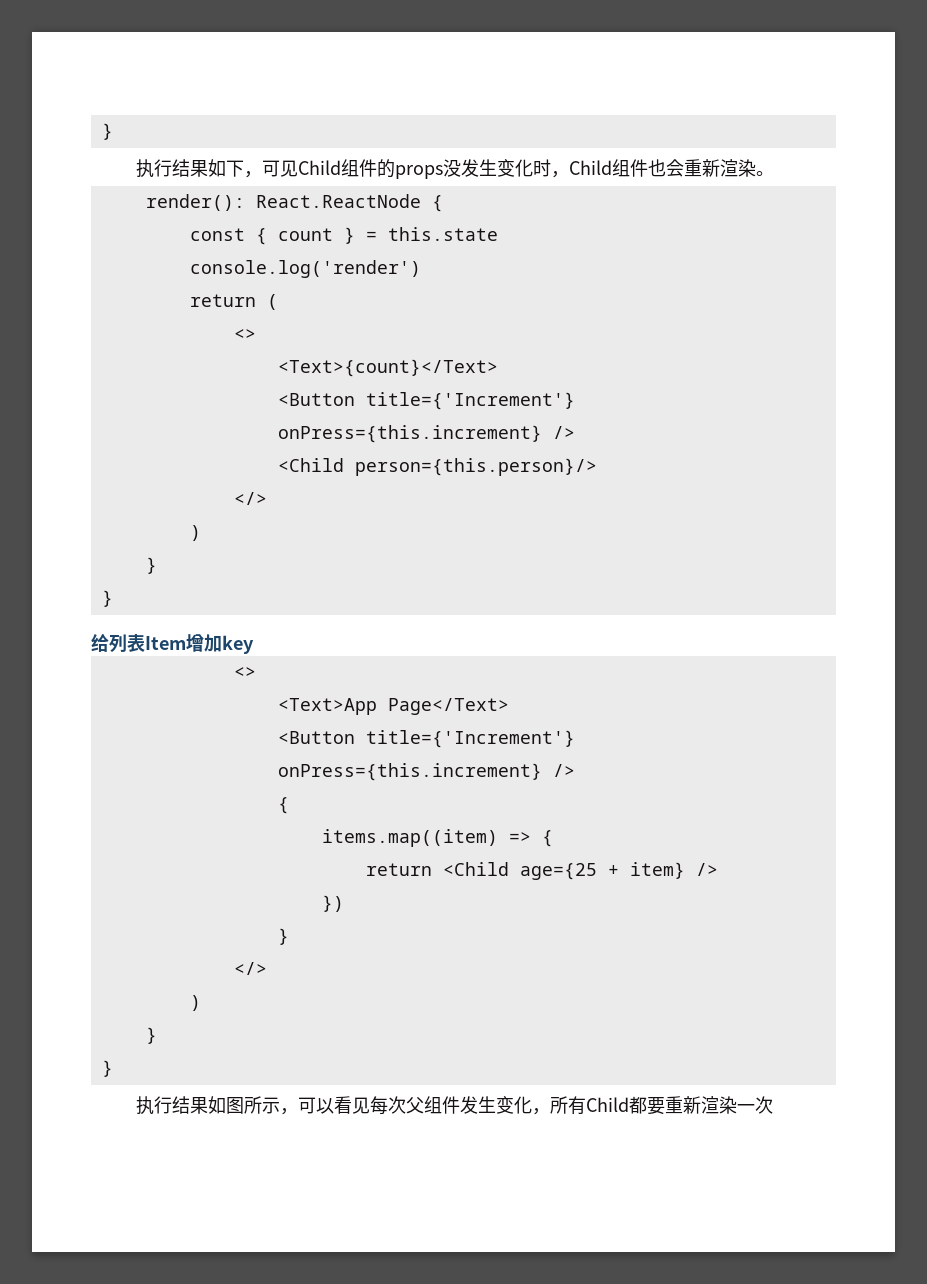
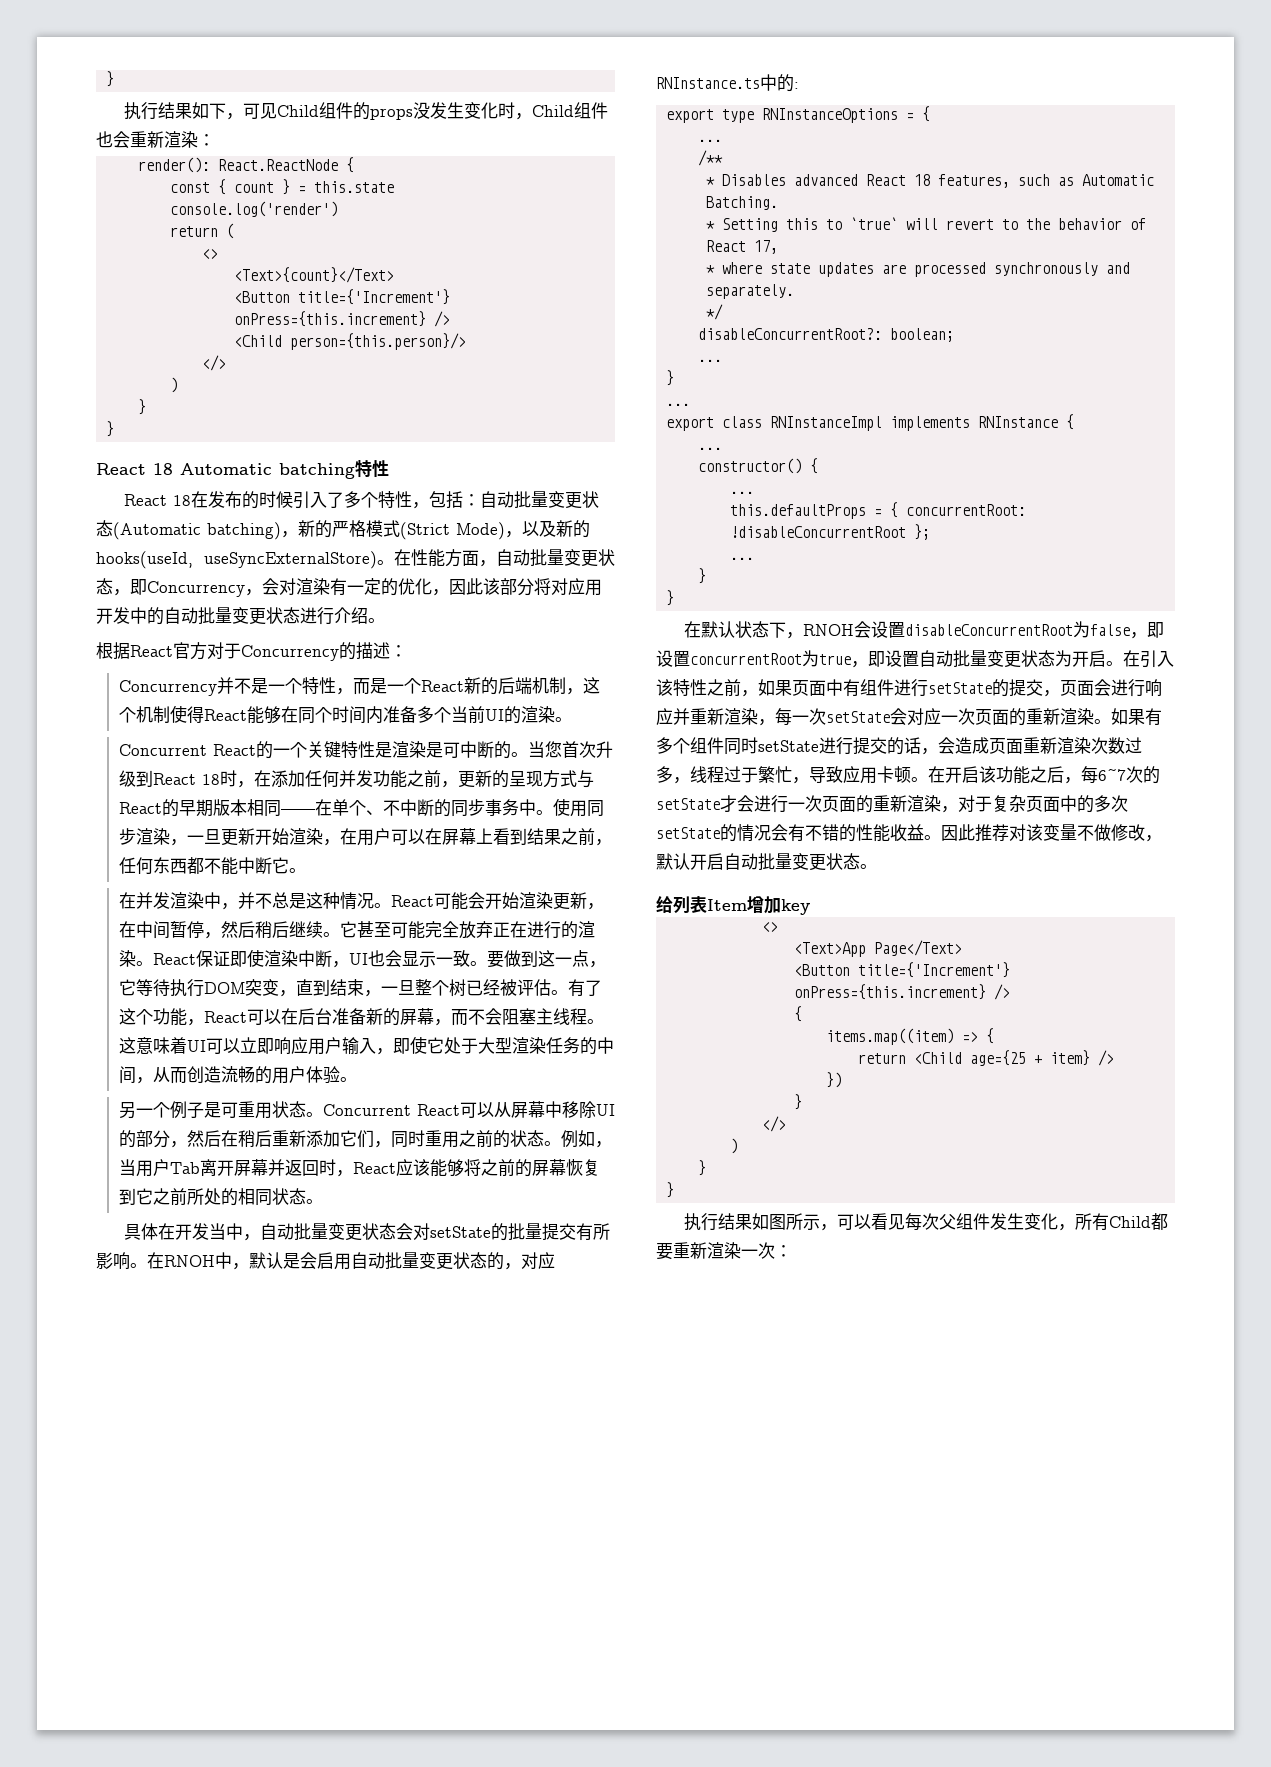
- 执行结果如下，可见Child组件的props没发生变化时，Child组件也会重新渲染。
+ 执行结果如下，可见Child组件的props没发生变化时，Child组件也会重新渲染：
+ React 18 Automatic batching特性
+ React 18在发布的时候引入了多个特性，包括：自动批量变更状态(Automatic batching)，新的严格模式(Strict Mode)，以及新的hooks(useId, useSyncExternalStore)。在性能方面，自动批量变更状态，即Concurrency，会对渲染有一定的优化，因此该部分将对应用开发中的自动批量变更状态进行介绍。
+ 根据React官方对于Concurrency的描述：
+ Concurrency并不是一个特性，而是一个React新的后端机制，这个机制使得React能够在同个时间内准备多个当前UI的渲染。
+ Concurrent React的一个关键特性是渲染是可中断的。当您首次升级到React 18时，在添加任何并发功能之前，更新的呈现方式与React的早期版本相同——在单个、不中断的同步事务中。使用同步渲染，一旦更新开始渲染，在用户可以在屏幕上看到结果之前，任何东西都不能中断它。
+ 在并发渲染中，并不总是这种情况。React可能会开始渲染更新，在中间暂停，然后稍后继续。它甚至可能完全放弃正在进行的渲染。React保证即使渲染中断，UI也会显示一致。要做到这一点，它等待执行DOM突变，直到结束，一旦整个树已经被评估。有了这个功能，React可以在后台准备新的屏幕，而不会阻塞主线程。这意味着UI可以立即响应用户输入，即使它处于大型渲染任务的中间，从而创造流畅的用户体验。
+ 另一个例子是可重用状态。Concurrent React可以从屏幕中移除UI的部分，然后在稍后重新添加它们，同时重用之前的状态。例如，当用户Tab离开屏幕并返回时，React应该能够将之前的屏幕恢复到它之前所处的相同状态。
+ 具体在开发当中，自动批量变更状态会对setState的批量提交有所影响。在RNOH中，默认是会启用自动批量变更状态的，对应RNInstance.ts中的:
+ export type RNInstanceOptions = {
+ ...
+ /**
+ * Disables advanced React 18 features, such as Automatic Batching.
+ * Setting this to `true` will revert to the behavior of React 17,
+ * where state updates are processed synchronously and separately.
+ */
+ disableConcurrentRoot?: boolean;
+ ...
+ }
+ ...
+ export class RNInstanceImpl implements RNInstance {
+ ...
+ constructor() {
+ ...
+ this.defaultProps = { concurrentRoot: !disableConcurrentRoot };
+ ...
+ }
+ }
+ 在默认状态下，RNOH会设置disableConcurrentRoot为false，即设置concurrentRoot为true，即设置自动批量变更状态为开启。在引入该特性之前，如果页面中有组件进行setState的提交，页面会进行响应并重新渲染，每一次setState会对应一次页面的重新渲染。如果有多个组件同时setState进行提交的话，会造成页面重新渲染次数过多，线程过于繁忙，导致应用卡顿。在开启该功能之后，每6~7次的setState才会进行一次页面的重新渲染，对于复杂页面中的多次setState的情况会有不错的性能收益。因此推荐对该变量不做修改，默认开启自动批量变更状态。
- 执行结果如图所示，可以看见每次父组件发生变化，所有Child都要重新渲染一次
+ 执行结果如图所示，可以看见每次父组件发生变化，所有Child都要重新渲染一次：

